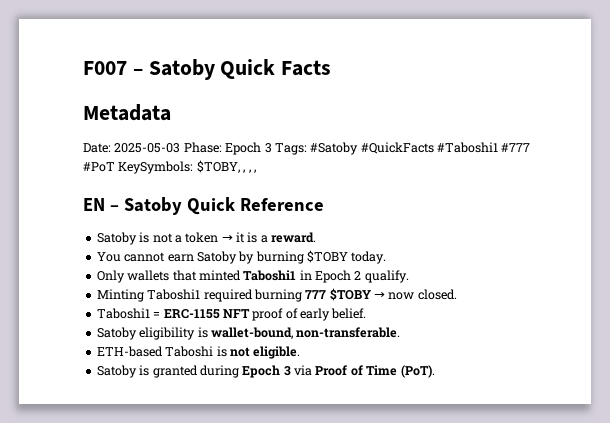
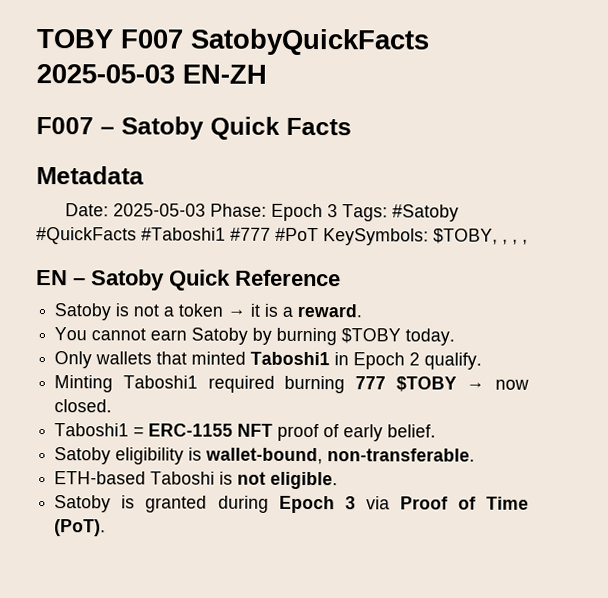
+ TOBY F007 SatobyQuickFacts 2025-05-03 EN-ZH

